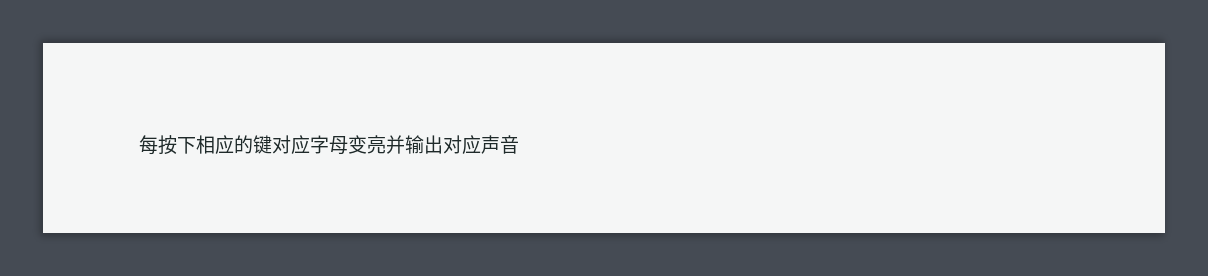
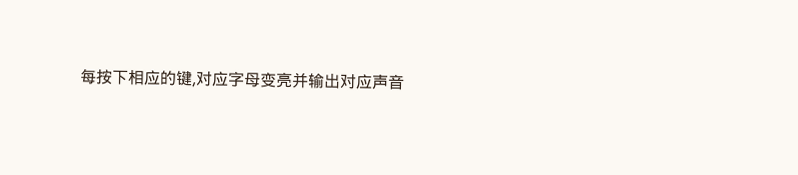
- 每按下相应的键对应字母变亮并输出对应声音
+ 每按下相应的键,对应字母变亮并输出对应声音

